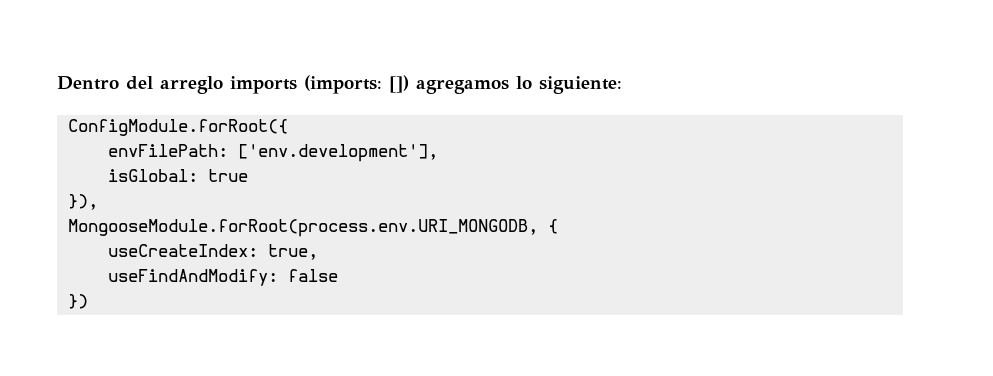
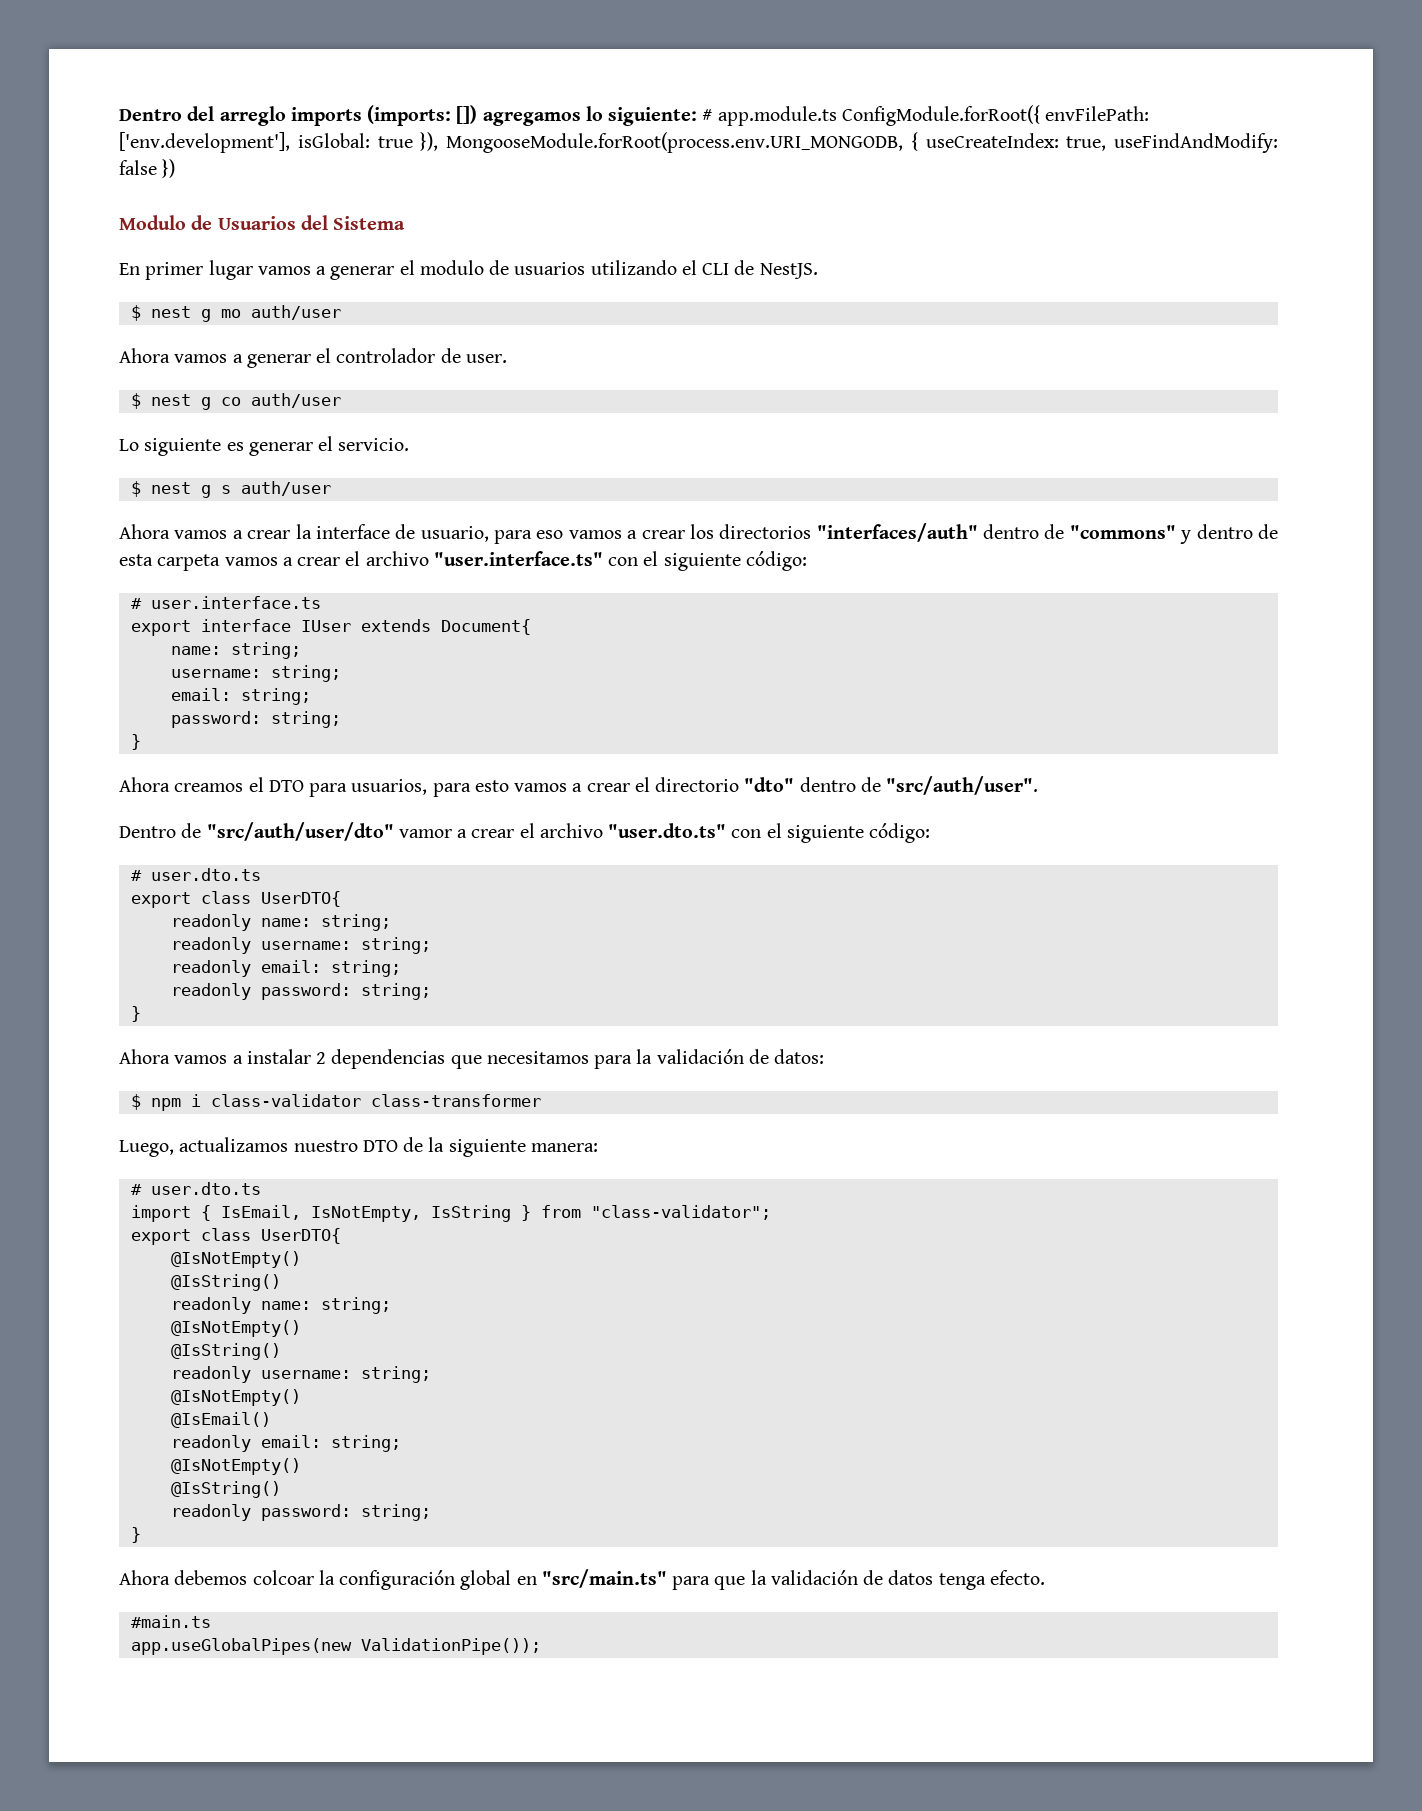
- Dentro del arreglo imports (imports: []) agregamos lo siguiente:
- ConfigModule.forRoot({
- envFilePath: ['env.development'],
- isGlobal: true
- }),
- MongooseModule.forRoot(process.env.URI_MONGODB, {
- useCreateIndex: true,
- useFindAndModify: false
- })
+ Dentro del arreglo imports (imports: []) agregamos lo siguiente: # app.module.ts ConfigModule.forRoot({ envFilePath: ['env.development'], isGlobal: true }), MongooseModule.forRoot(process.env.URI_MONGODB, { useCreateIndex: true, useFindAndModify: false })
+ Modulo de Usuarios del Sistema
+ En primer lugar vamos a generar el modulo de usuarios utilizando el CLI de NestJS.
+ $ nest g mo auth/user
+ Ahora vamos a generar el controlador de user.
+ $ nest g co auth/user
+ Lo siguiente es generar el servicio.
+ $ nest g s auth/user
+ Ahora vamos a crear la interface de usuario, para eso vamos a crear los directorios "interfaces/auth" dentro de "commons" y dentro de esta carpeta vamos a crear el archivo "user.interface.ts" con el siguiente código:
+ # user.interface.ts
+ export interface IUser extends Document{
+ name: string;
+ username: string;
+ email: string;
+ password: string;
+ }
+ Ahora creamos el DTO para usuarios, para esto vamos a crear el directorio "dto" dentro de "src/auth/user".
+ Dentro de "src/auth/user/dto" vamor a crear el archivo "user.dto.ts" con el siguiente código:
+ # user.dto.ts
+ export class UserDTO{
+ readonly name: string;
+ readonly username: string;
+ readonly email: string;
+ readonly password: string;
+ }
+ Ahora vamos a instalar 2 dependencias que necesitamos para la validación de datos:
+ $ npm i class-validator class-transformer
+ Luego, actualizamos nuestro DTO de la siguiente manera:
+ # user.dto.ts
+ import { IsEmail, IsNotEmpty, IsString } from "class-validator";
+ export class UserDTO{
+ @IsNotEmpty()
+ @IsString()
+ readonly name: string;
+ @IsNotEmpty()
+ @IsString()
+ readonly username: string;
+ @IsNotEmpty()
+ @IsEmail()
+ readonly email: string;
+ @IsNotEmpty()
+ @IsString()
+ readonly password: string;
+ }
+ Ahora debemos colcoar la configuración global en "src/main.ts" para que la validación de datos tenga efecto.
+ #main.ts
+ app.useGlobalPipes(new ValidationPipe());

